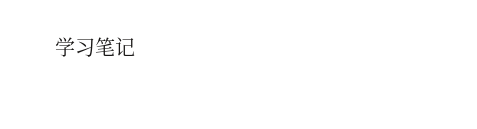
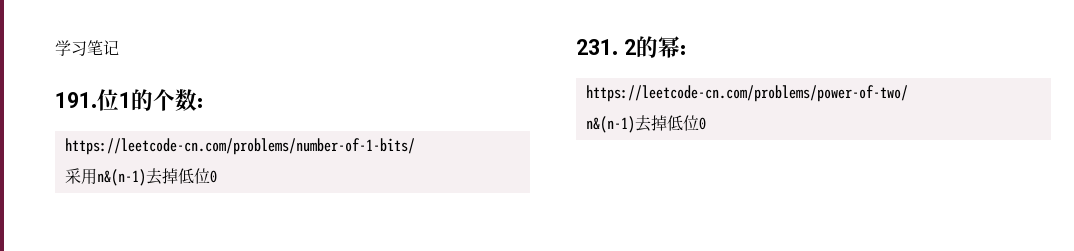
+ 191.位1的个数:
+ https://leetcode-cn.com/problems/number-of-1-bits/
+ 采用n&(n-1)去掉低位0
+ 231. 2的幂:
+ https://leetcode-cn.com/problems/power-of-two/
+ n&(n-1)去掉低位0

